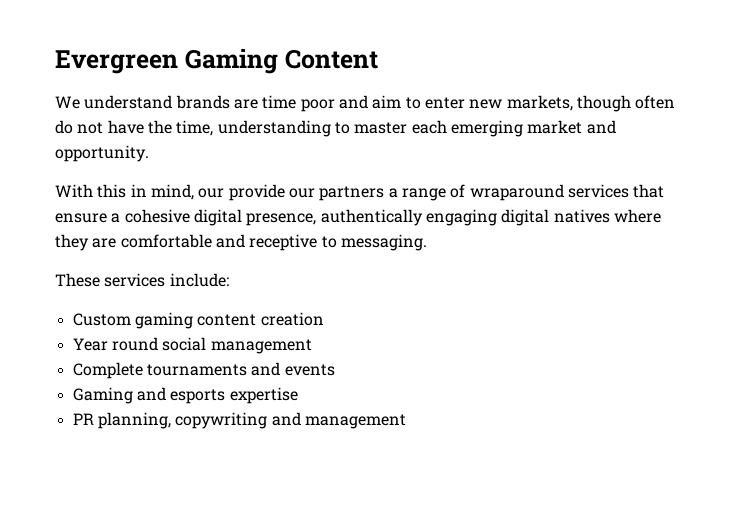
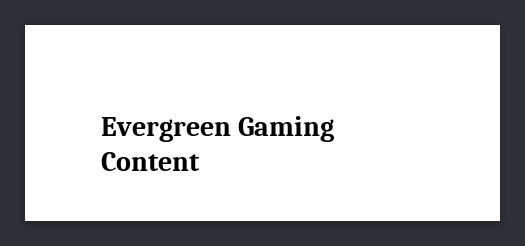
- We understand brands are time poor and aim to enter new markets, though often do not have the time, understanding to master each emerging market and opportunity.
- With this in mind, our provide our partners a range of wraparound services that ensure a cohesive digital presence, authentically engaging digital natives where they are comfortable and receptive to messaging.
- These services include:
- Custom gaming content creation
- Year round social management
- Complete tournaments and events
- Gaming and esports expertise
- PR planning, copywriting and management

